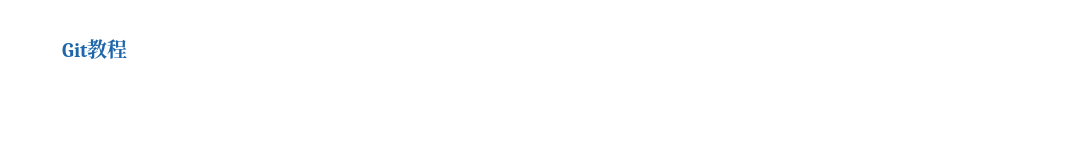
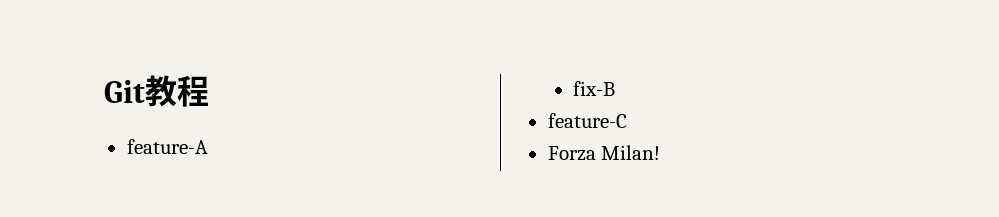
+ feature-A
+ fix-B
+ feature-C
+ Forza Milan!

